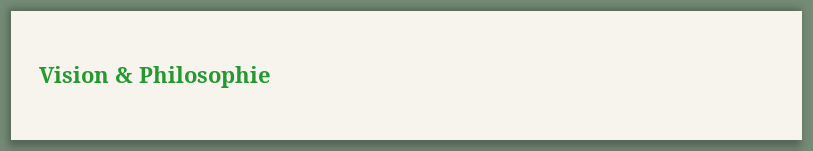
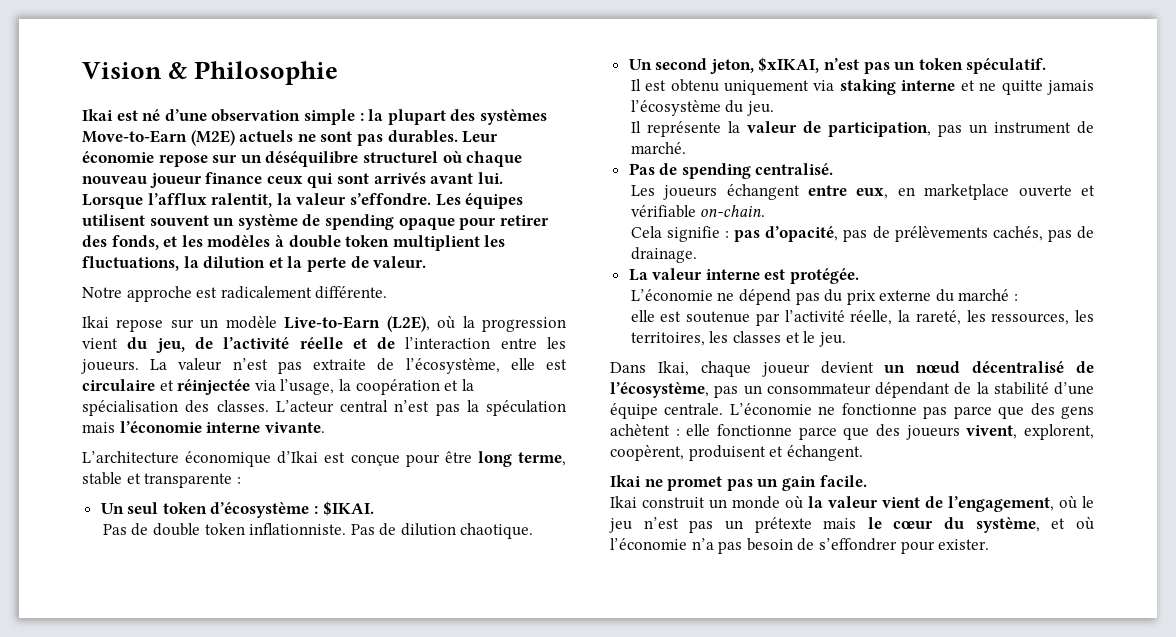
+ Ikai est né d’une observation simple : la plupart des systèmes Move-to-Earn (M2E) actuels ne sont pas durables. Leur économie repose sur un déséquilibre structurel où chaque nouveau joueur finance ceux qui sont arrivés avant lui. Lorsque l’afflux ralentit, la valeur s’effondre. Les équipes utilisent souvent un système de spending opaque pour retirer des fonds, et les modèles à double token multiplient les fluctuations, la dilution et la perte de valeur.
+ Notre approche est radicalement différente.
+ Ikai repose sur un modèle Live-to-Earn (L2E), où la progression vient du jeu, de l’activité réelle et de l’interaction entre les joueurs. La valeur n’est pas extraite de l’écosystème, elle est circulaire et réinjectée via l’usage, la coopération et la spécialisation des classes. L’acteur central n’est pas la spéculation mais l’économie interne vivante.
+ L’architecture économique d’Ikai est conçue pour être long terme, stable et transparente :
+ Un seul token d’écosystème : $IKAI.
+ Pas de double token inflationniste. Pas de dilution chaotique.
+ Un second jeton, $xIKAI, n’est pas un token spéculatif.
+ Il est obtenu uniquement via staking interne et ne quitte jamais l’écosystème du jeu.
+ Il représente la valeur de participation, pas un instrument de marché.
+ Pas de spending centralisé.
+ Les joueurs échangent entre eux, en marketplace ouverte et vérifiable on-chain.
+ Cela signifie : pas d’opacité, pas de prélèvements cachés, pas de drainage.
+ La valeur interne est protégée.
+ L’économie ne dépend pas du prix externe du marché :
+ elle est soutenue par l’activité réelle, la rareté, les ressources, les territoires, les classes et le jeu.
+ Dans Ikai, chaque joueur devient un nœud décentralisé de l’écosystème, pas un consommateur dépendant de la stabilité d’une équipe centrale. L’économie ne fonctionne pas parce que des gens achètent : elle fonctionne parce que des joueurs vivent, explorent, coopèrent, produisent et échangent.
+ Ikai ne promet pas un gain facile.
+ Ikai construit un monde où la valeur vient de l’engagement, où le jeu n’est pas un prétexte mais le cœur du système, et où l’économie n’a pas besoin de s’effondrer pour exister.

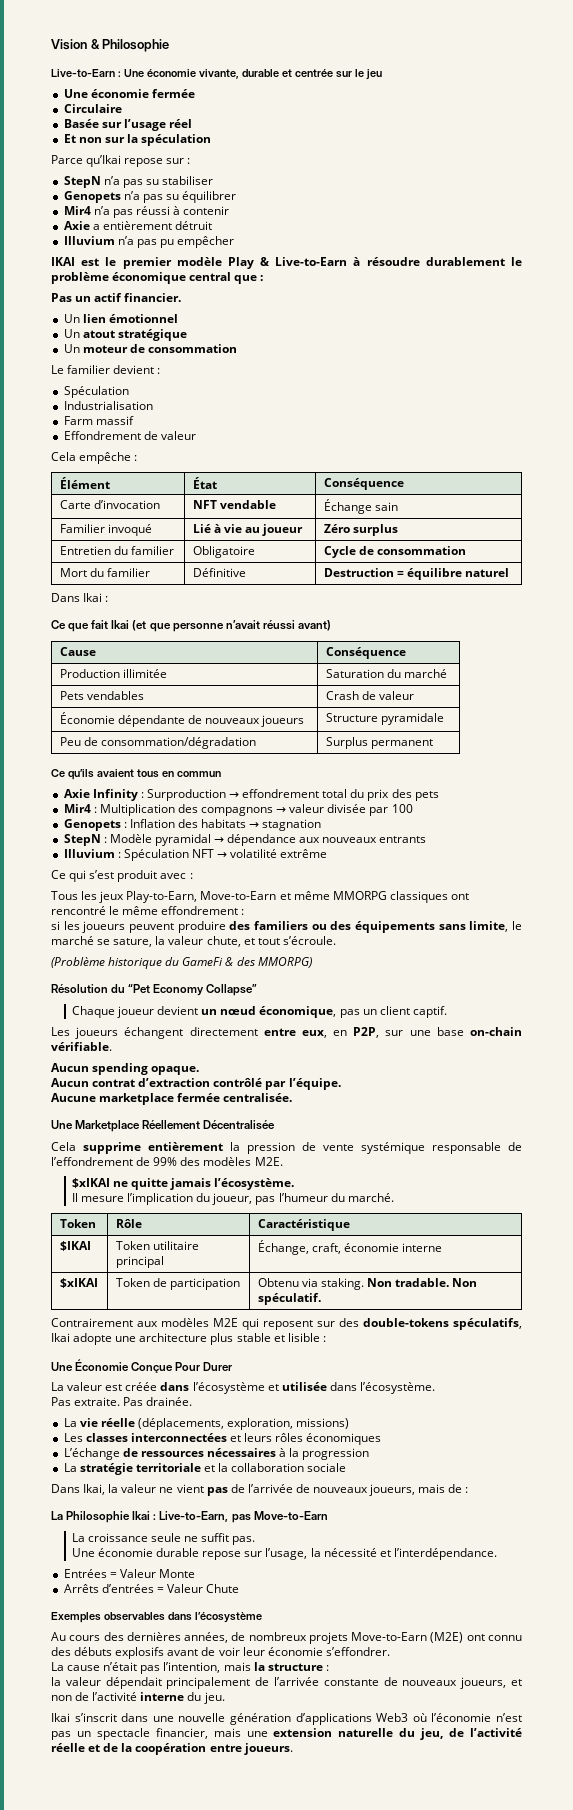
- Ikai est né d’une observation simple : la plupart des systèmes Move-to-Earn (M2E) actuels ne sont pas durables. Leur économie repose sur un déséquilibre structurel où chaque nouveau joueur finance ceux qui sont arrivés avant lui. Lorsque l’afflux ralentit, la valeur s’effondre. Les équipes utilisent souvent un système de spending opaque pour retirer des fonds, et les modèles à double token multiplient les fluctuations, la dilution et la perte de valeur.
- Notre approche est radicalement différente.
- Ikai repose sur un modèle Live-to-Earn (L2E), où la progression vient du jeu, de l’activité réelle et de l’interaction entre les joueurs. La valeur n’est pas extraite de l’écosystème, elle est circulaire et réinjectée via l’usage, la coopération et la spécialisation des classes. L’acteur central n’est pas la spéculation mais l’économie interne vivante.
- L’architecture économique d’Ikai est conçue pour être long terme, stable et transparente :
- Un seul token d’écosystème : $IKAI.
- Pas de double token inflationniste. Pas de dilution chaotique.
- Un second jeton, $xIKAI, n’est pas un token spéculatif.
- Il est obtenu uniquement via staking interne et ne quitte jamais l’écosystème du jeu.
- Il représente la valeur de participation, pas un instrument de marché.
- Pas de spending centralisé.
- Les joueurs échangent entre eux, en marketplace ouverte et vérifiable on-chain.
- Cela signifie : pas d’opacité, pas de prélèvements cachés, pas de drainage.
- La valeur interne est protégée.
- L’économie ne dépend pas du prix externe du marché :
- elle est soutenue par l’activité réelle, la rareté, les ressources, les territoires, les classes et le jeu.
- Dans Ikai, chaque joueur devient un nœud décentralisé de l’écosystème, pas un consommateur dépendant de la stabilité d’une équipe centrale. L’économie ne fonctionne pas parce que des gens achètent : elle fonctionne parce que des joueurs vivent, explorent, coopèrent, produisent et échangent.
- Ikai ne promet pas un gain facile.
- Ikai construit un monde où la valeur vient de l’engagement, où le jeu n’est pas un prétexte mais le cœur du système, et où l’économie n’a pas besoin de s’effondrer pour exister.
+ Live-to-Earn : Une économie vivante, durable et centrée sur le jeu
+ Une économie fermée
+ Circulaire
+ Basée sur l’usage réel
+ Et non sur la spéculation
+ Parce qu’Ikai repose sur :
+ StepN n’a pas su stabiliser
+ Genopets n’a pas su équilibrer
+ Mir4 n’a pas réussi à contenir
+ Axie a entièrement détruit
+ Illuvium n’a pas pu empêcher
+ IKAI est le premier modèle Play & Live-to-Earn à résoudre durablement le problème économique central que :
+ Pas un actif financier.
+ Un lien émotionnel
+ Un atout stratégique
+ Un moteur de consommation
+ Le familier devient :
+ Spéculation
+ Industrialisation
+ Farm massif
+ Effondrement de valeur
+ Cela empêche :
+ Élément | État | Conséquence
+ Carte d’invocation | NFT vendable | Échange sain
+ Familier invoqué | Lié à vie au joueur | Zéro surplus
+ Entretien du familier | Obligatoire | Cycle de consommation
+ Mort du familier | Définitive | Destruction = équilibre naturel
+ Dans Ikai :
+ Ce que fait Ikai (et que personne n’avait réussi avant)
+ Cause | Conséquence
+ Production illimitée | Saturation du marché
+ Pets vendables | Crash de valeur
+ Économie dépendante de nouveaux joueurs | Structure pyramidale
+ Peu de consommation/dégradation | Surplus permanent
+ Ce qu’ils avaient tous en commun
+ Axie Infinity : Surproduction → effondrement total du prix des pets
+ Mir4 : Multiplication des compagnons → valeur divisée par 100
+ Genopets : Inflation des habitats → stagnation
+ StepN : Modèle pyramidal → dépendance aux nouveaux entrants
+ Illuvium : Spéculation NFT → volatilité extrême
+ Ce qui s’est produit avec :
+ Tous les jeux Play-to-Earn, Move-to-Earn et même MMORPG classiques ont rencontré le même effondrement :
+ si les joueurs peuvent produire des familiers ou des équipements sans limite, le marché se sature, la valeur chute, et tout s’écroule.
+ (Problème historique du GameFi & des MMORPG)
+ Résolution du “Pet Economy Collapse”
+ Chaque joueur devient un nœud économique, pas un client captif.
+ Les joueurs échangent directement entre eux, en P2P, sur une base on-chain vérifiable.
+ Aucun spending opaque.
+ Aucun contrat d’extraction contrôlé par l’équipe.
+ Aucune marketplace fermée centralisée.
+ Une Marketplace Réellement Décentralisée
+ Cela supprime entièrement la pression de vente systémique responsable de l’effondrement de 99% des modèles M2E.
+ $xIKAI ne quitte jamais l’écosystème.
+ Il mesure l’implication du joueur, pas l’humeur du marché.
+ Token | Rôle | Caractéristique
+ $IKAI | Token utilitaire principal | Échange, craft, économie interne
+ $xIKAI | Token de participation | Obtenu via staking. Non tradable. Non spéculatif.
+ Contrairement aux modèles M2E qui reposent sur des double-tokens spéculatifs, Ikai adopte une architecture plus stable et lisible :
+ Une Économie Conçue Pour Durer
+ La valeur est créée dans l’écosystème et utilisée dans l’écosystème.
+ Pas extraite. Pas drainée.
+ La vie réelle (déplacements, exploration, missions)
+ Les classes interconnectées et leurs rôles économiques
+ L’échange de ressources nécessaires à la progression
+ La stratégie territoriale et la collaboration sociale
+ Dans Ikai, la valeur ne vient pas de l’arrivée de nouveaux joueurs, mais de :
+ La Philosophie Ikai : Live-to-Earn, pas Move-to-Earn
+ La croissance seule ne suffit pas.
+ Une économie durable repose sur l’usage, la nécessité et l’interdépendance.
+ Entrées = Valeur Monte
+ Arrêts d’entrées = Valeur Chute
+ Exemples observables dans l’écosystème
+ Au cours des dernières années, de nombreux projets Move-to-Earn (M2E) ont connu des débuts explosifs avant de voir leur économie s’effondrer.
+ La cause n’était pas l’intention, mais la structure :
+ la valeur dépendait principalement de l’arrivée constante de nouveaux joueurs, et non de l’activité interne du jeu.
+ Ikai s’inscrit dans une nouvelle génération d’applications Web3 où l’économie n’est pas un spectacle financier, mais une extension naturelle du jeu, de l’activité réelle et de la coopération entre joueurs.

